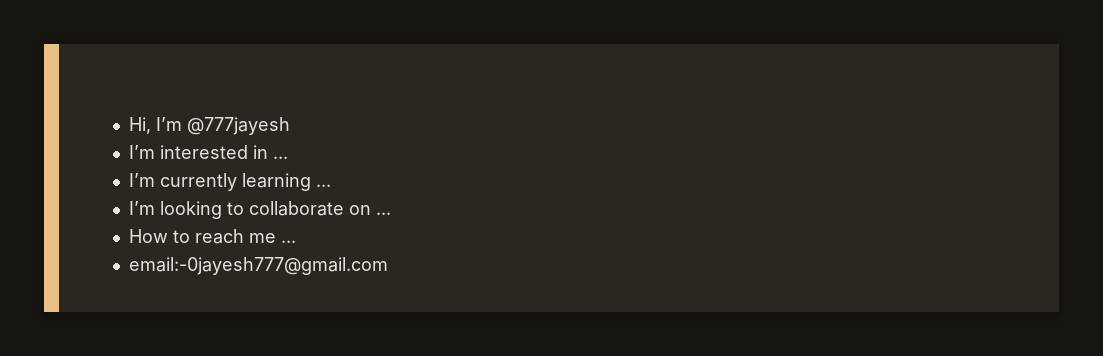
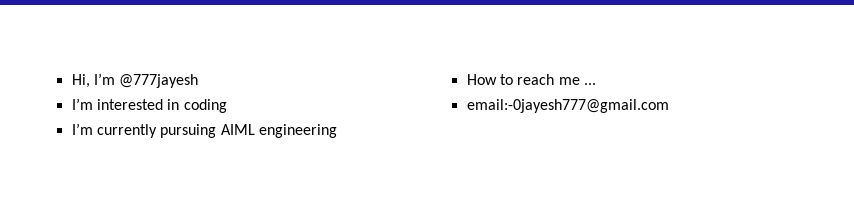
- I’m interested in ...
+ I’m interested in coding
- I’m currently learning ...
- I’m looking to collaborate on ...
+ I’m currently pursuing AIML engineering

